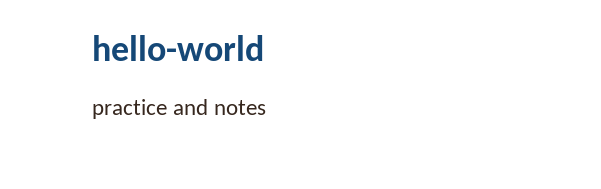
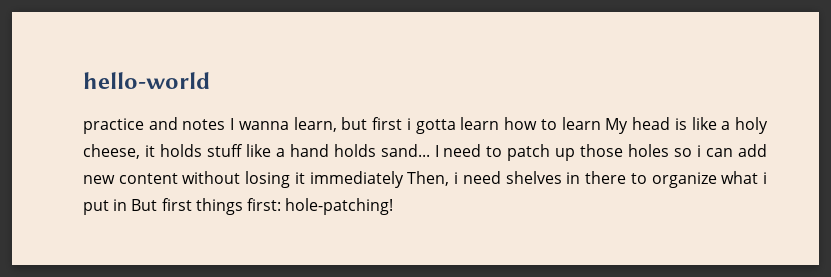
- practice and notes
+ practice and notes I wanna learn, but first i gotta learn how to learn My head is like a holy cheese, it holds stuff like a hand holds sand... I need to patch up those holes so i can add new content without losing it immediately Then, i need shelves in there to organize what i put in But first things first: hole-patching!

